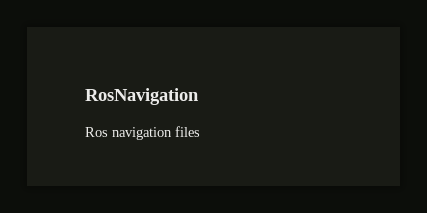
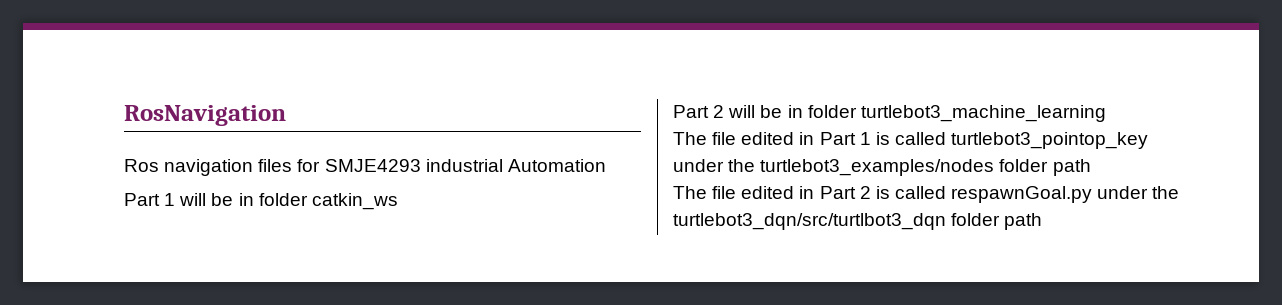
- Ros navigation files
+ Ros navigation files for SMJE4293 industrial Automation
+ Part 1 will be in folder catkin_ws
+ Part 2 will be in folder turtlebot3_machine_learning
+ The file edited in Part 1 is called turtlebot3_pointop_key under the turtlebot3_examples/nodes folder path
+ The file edited in Part 2 is called respawnGoal.py under the turtlebot3_dqn/src/turtlbot3_dqn folder path

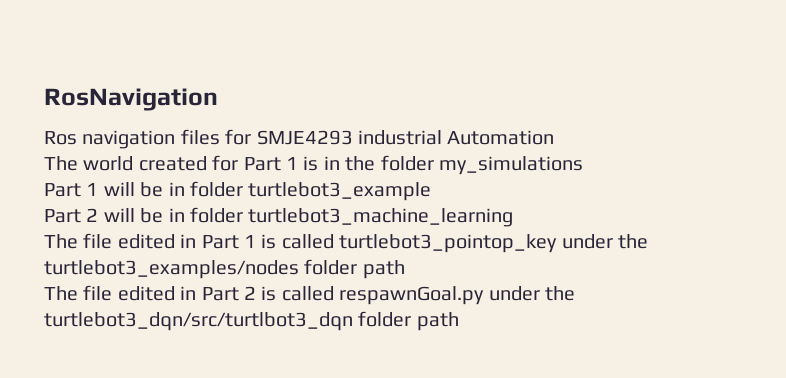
+ The world created for Part 1 is in the folder my_simulations
- Part 1 will be in folder catkin_ws
+ Part 1 will be in folder turtlebot3_example

